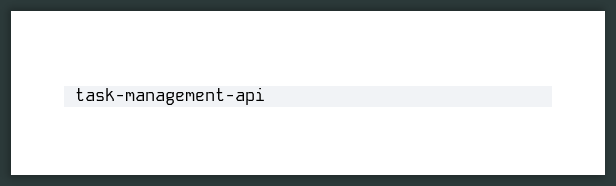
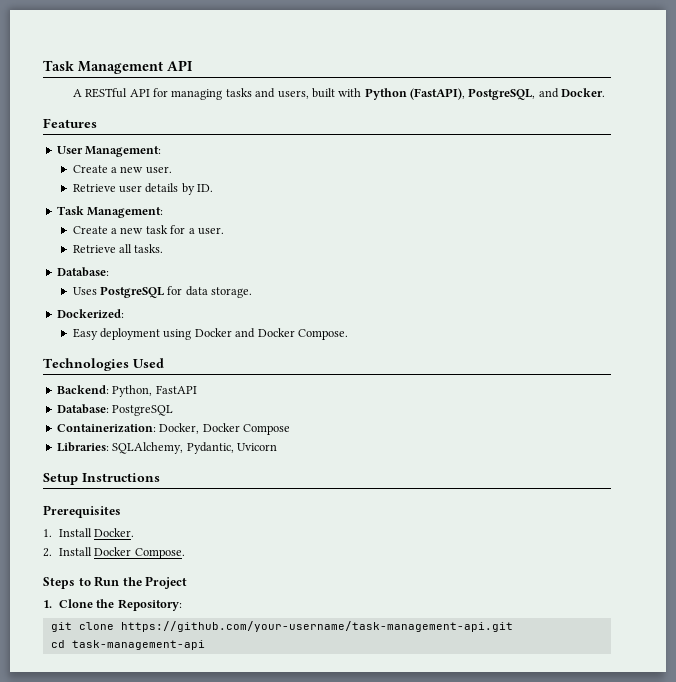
- task-management-api
+ Task Management API
+ A RESTful API for managing tasks and users, built with Python (FastAPI), PostgreSQL, and Docker.
+ Features
+ User Management:
+ Create a new user.
+ Retrieve user details by ID.
+ Task Management:
+ Create a new task for a user.
+ Retrieve all tasks.
+ Database:
+ Uses PostgreSQL for data storage.
+ Dockerized:
+ Easy deployment using Docker and Docker Compose.
+ Technologies Used
+ Backend: Python, FastAPI
+ Database: PostgreSQL
+ Containerization: Docker, Docker Compose
+ Libraries: SQLAlchemy, Pydantic, Uvicorn
+ Setup Instructions
+ Prerequisites
+ 1. Install Docker.
+ 2. Install Docker Compose.
+ Steps to Run the Project
+ 1. Clone the Repository:
+ git clone https://github.com/your-username/task-management-api.git
+ cd task-management-api

